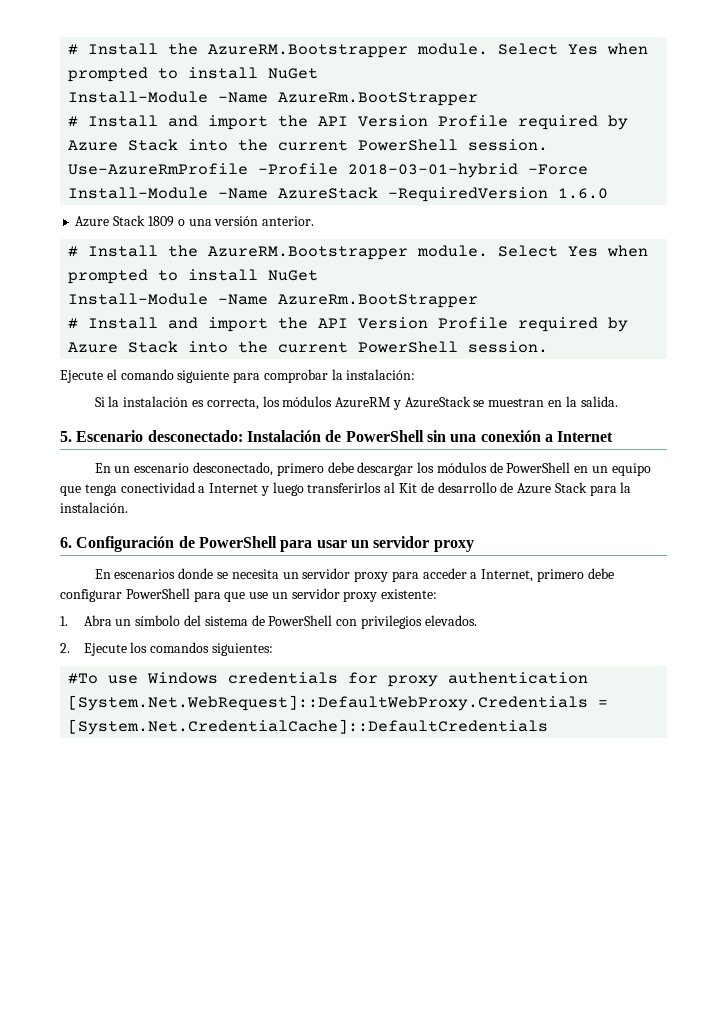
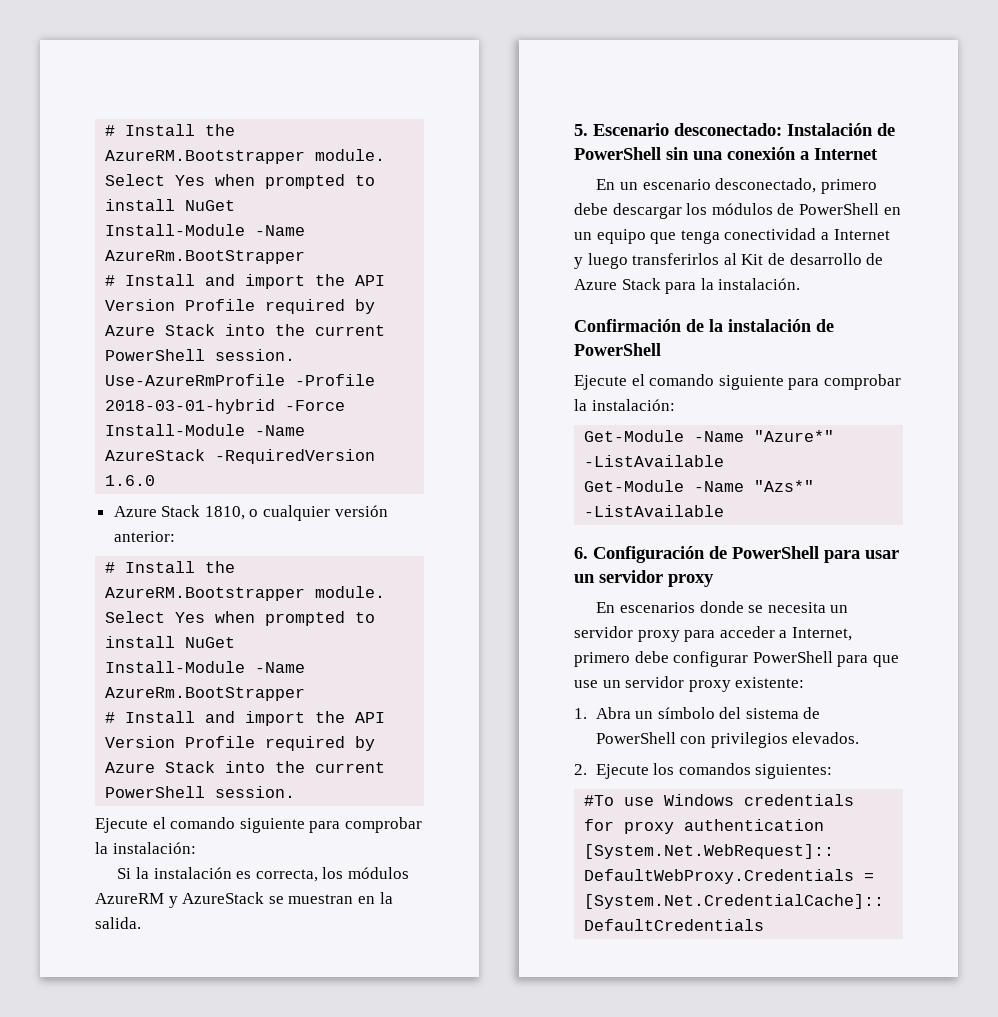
- Azure Stack 1809 o una versión anterior.
+ Azure Stack 1810, o cualquier versión anterior:
+ Confirmación de la instalación de PowerShell
+ Ejecute el comando siguiente para comprobar la instalación:
+ Get-Module -Name "Azure*" -ListAvailable
+ Get-Module -Name "Azs*" -ListAvailable

